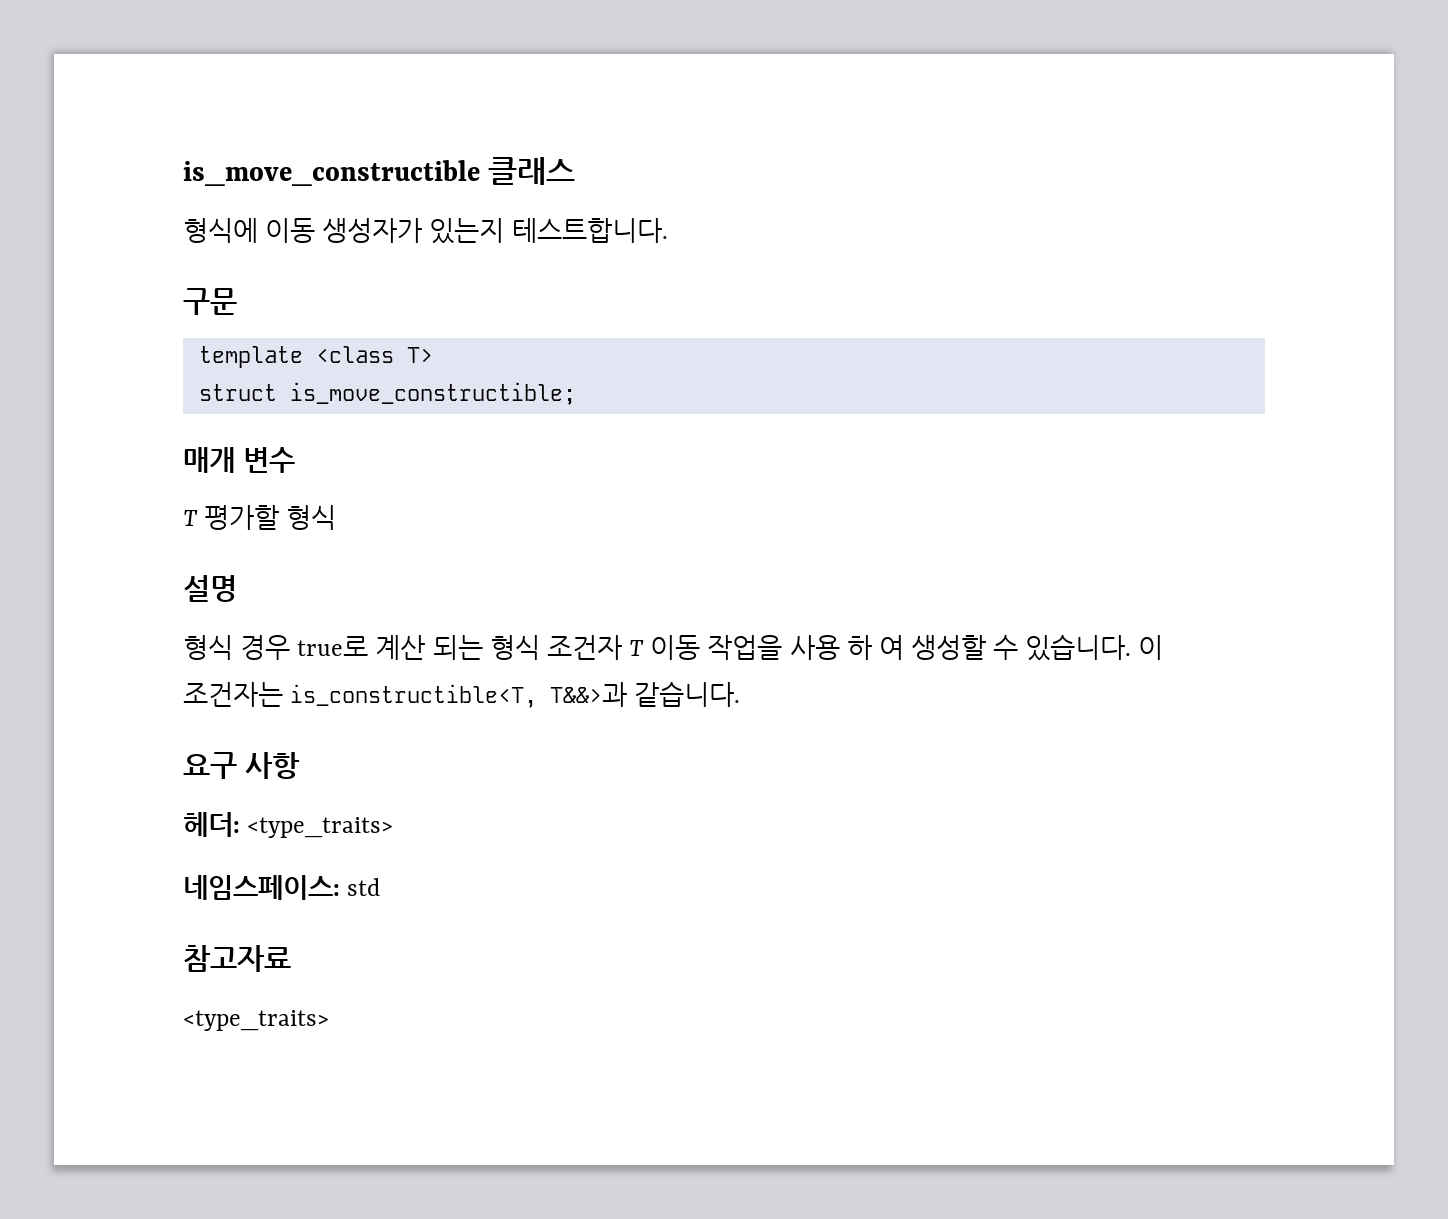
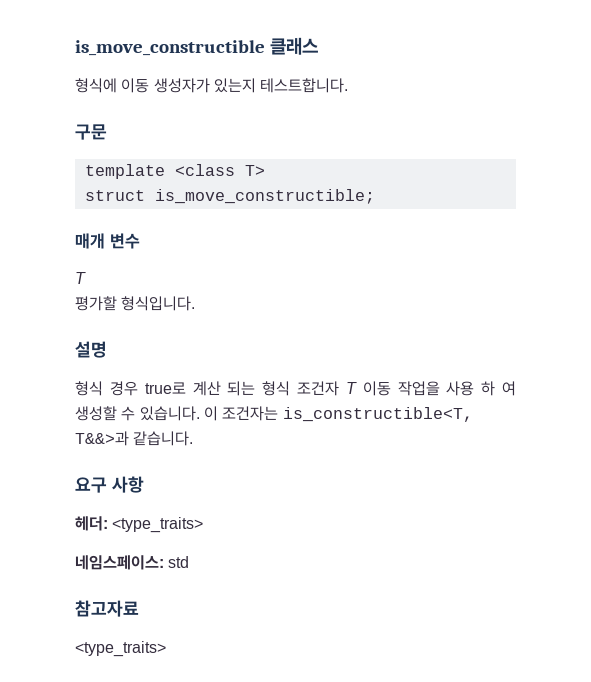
  매개 변수
- T 평가할 형식
+ T
+ 평가할 형식입니다.

